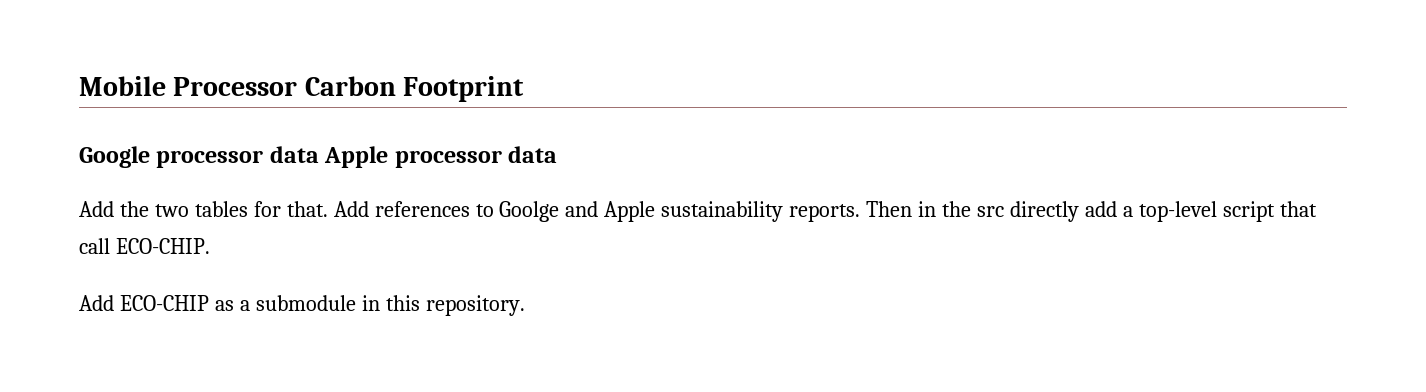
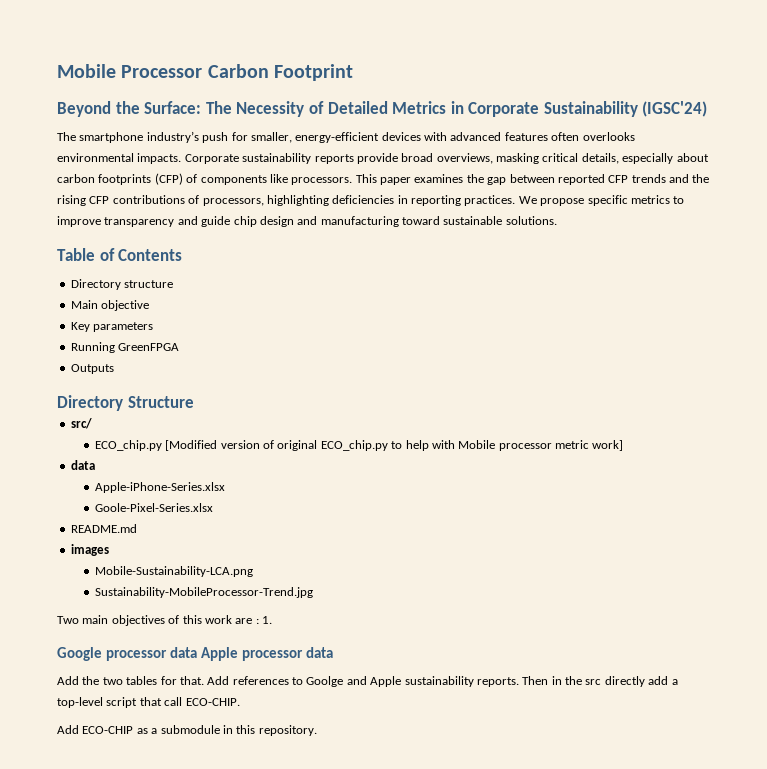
+ Beyond the Surface: The Necessity of Detailed Metrics in Corporate Sustainability (IGSC'24)
+ The smartphone industry’s push for smaller, energy-efficient devices with advanced features often overlooks environmental impacts. Corporate sustainability reports provide broad overviews, masking critical details, especially about carbon footprints (CFP) of components like processors. This paper examines the gap between reported CFP trends and the rising CFP contributions of processors, highlighting deficiencies in reporting practices. We propose specific metrics to improve transparency and guide chip design and manufacturing toward sustainable solutions.
+ Table of Contents
+ Directory structure
+ Main objective
+ Key parameters
+ Running GreenFPGA
+ Outputs
+ Directory Structure
+ src/
+ ECO_chip.py [Modified version of original ECO_chip.py to help with Mobile processor metric work]
+ data
+ Apple-iPhone-Series.xlsx
+ Goole-Pixel-Series.xlsx
+ README.md
+ images
+ Mobile-Sustainability-LCA.png
+ Sustainability-MobileProcessor-Trend.jpg
+ Two main objectives of this work are : 1.

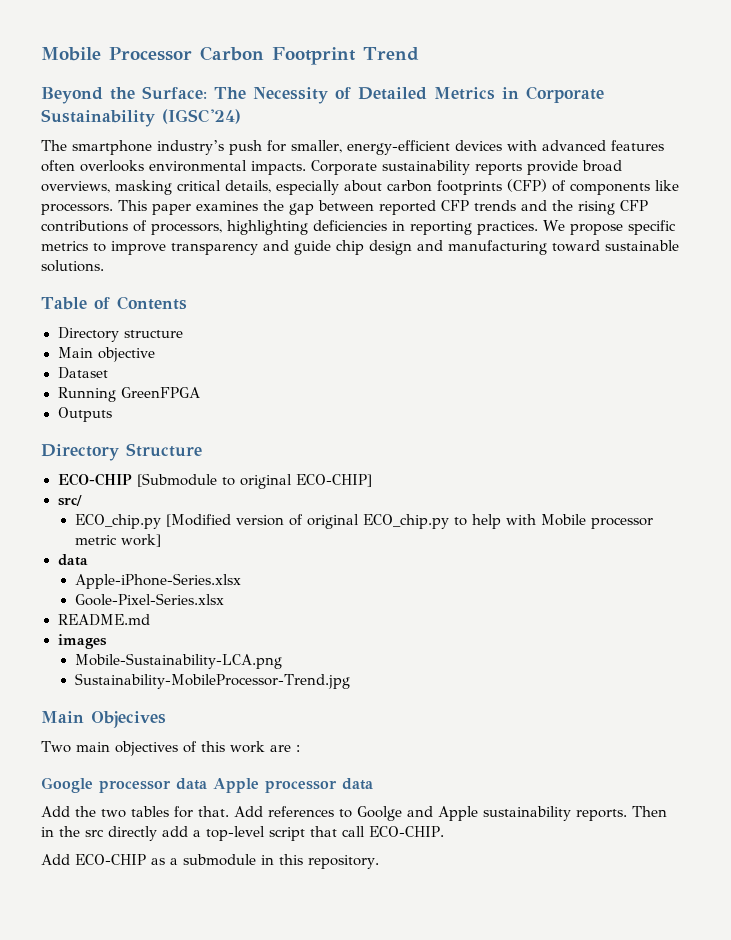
- Mobile Processor Carbon Footprint
+ Mobile Processor Carbon Footprint Trend
- Key parameters
+ Dataset
+ ECO-CHIP [Submodule to original ECO-CHIP]
+ Main Objecives
- Two main objectives of this work are : 1.
+ Two main objectives of this work are :

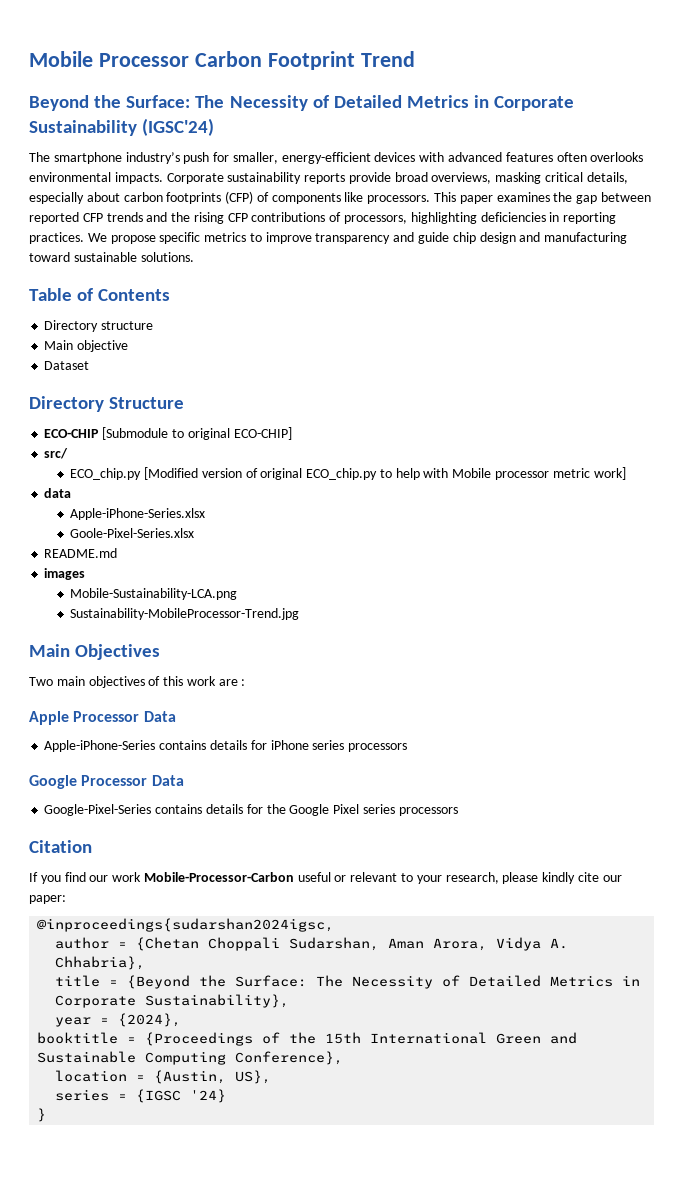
- Running GreenFPGA
- Outputs
- Main Objecives
+ Main Objectives
- Google processor data Apple processor data
- Add the two tables for that. Add references to Goolge and Apple sustainability reports. Then in the src directly add a top-level script that call ECO-CHIP.
- Add ECO-CHIP as a submodule in this repository.
+ Apple Processor Data
+ Apple-iPhone-Series contains details for iPhone series processors
+ Google Processor Data
+ Google-Pixel-Series contains details for the Google Pixel series processors
+ Citation
+ If you find our work Mobile-Processor-Carbon useful or relevant to your research, please kindly cite our paper:
+ @inproceedings{sudarshan2024igsc,
+ author = {Chetan Choppali Sudarshan, Aman Arora, Vidya A. Chhabria},
+ title = {Beyond the Surface: The Necessity of Detailed Metrics in Corporate Sustainability},
+ year = {2024},
+ booktitle = {Proceedings of the 15th International Green and Sustainable Computing Conference},
+ location = {Austin, US},
+ series = {IGSC '24}
+ }

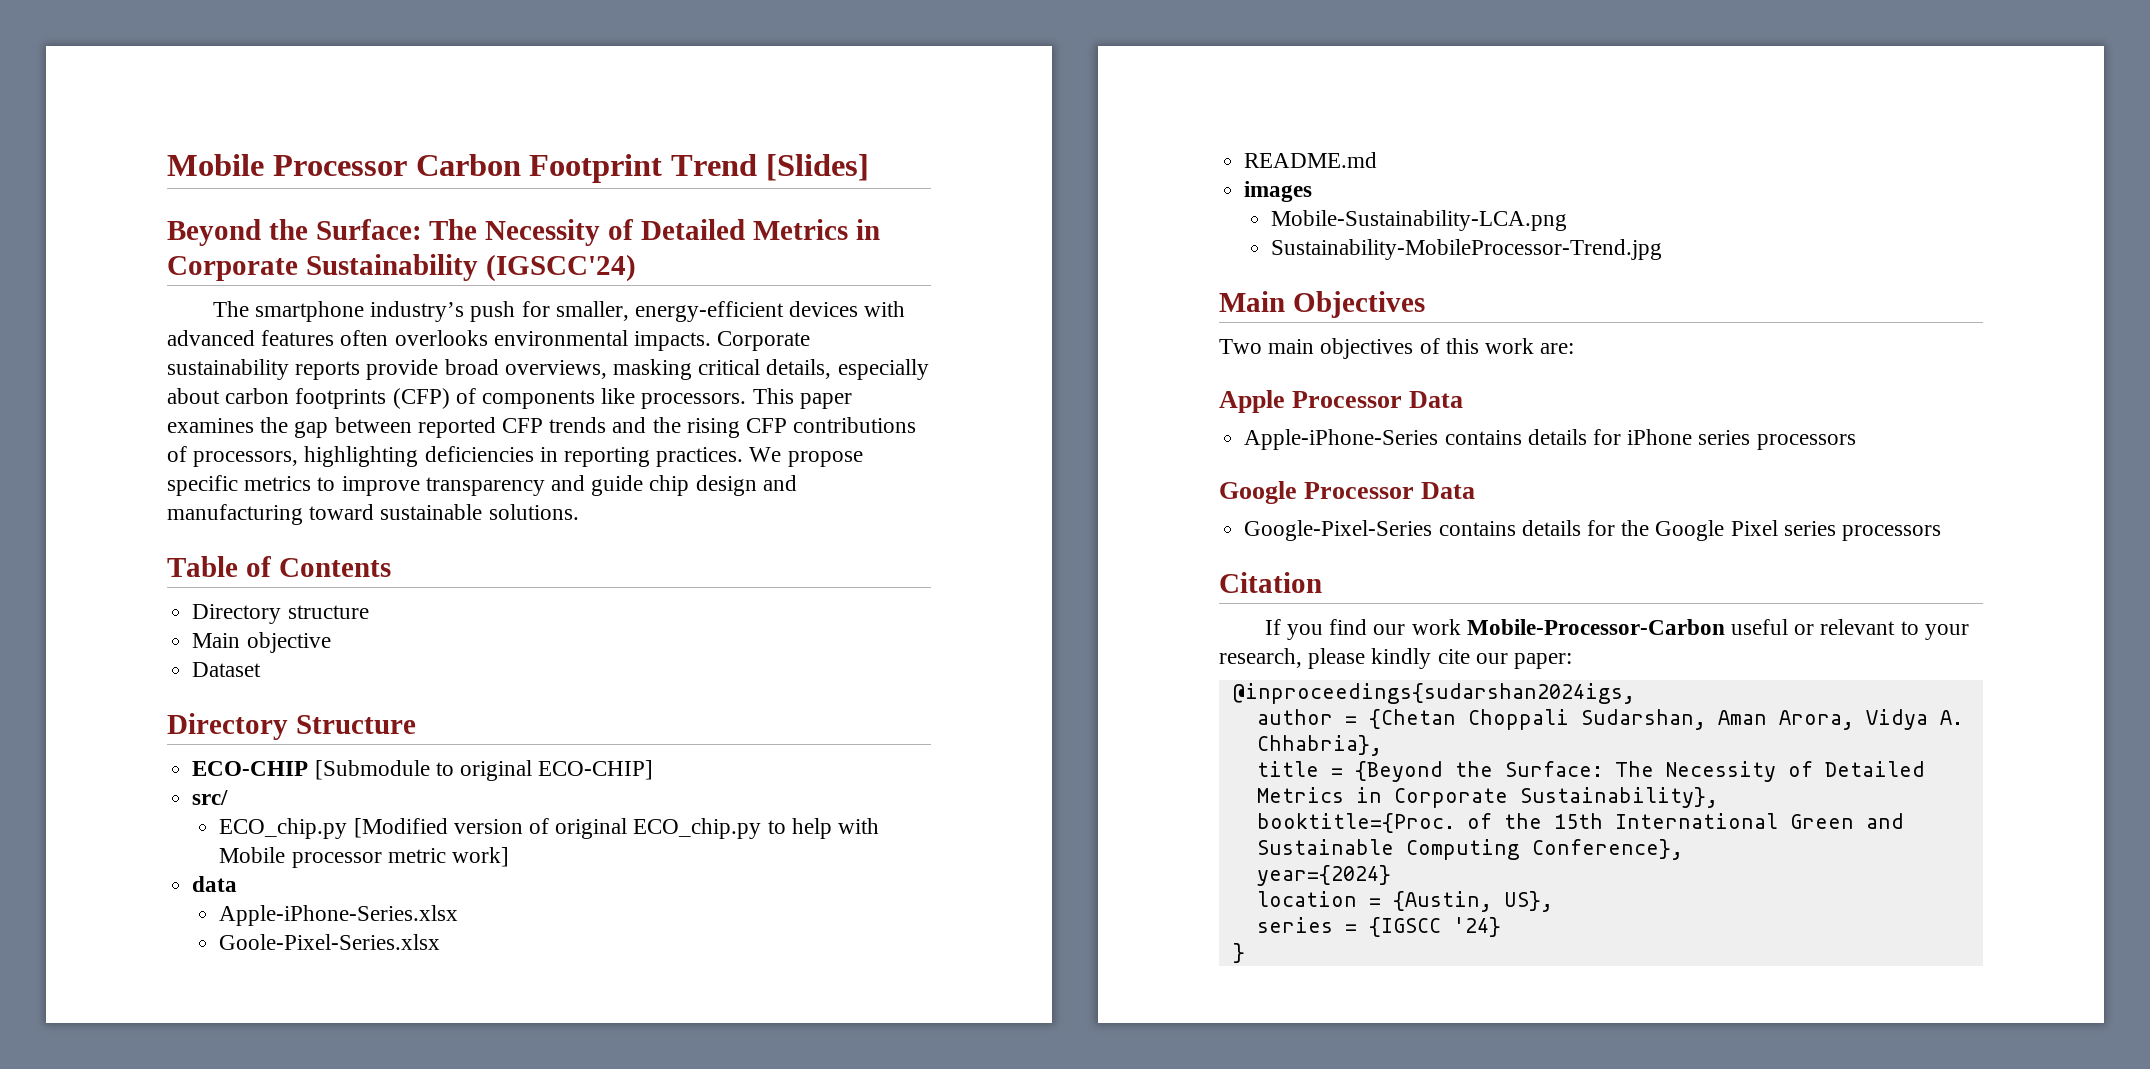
- Mobile Processor Carbon Footprint Trend
+ Mobile Processor Carbon Footprint Trend [Slides]
- Beyond the Surface: The Necessity of Detailed Metrics in Corporate Sustainability (IGSC'24)
+ Beyond the Surface: The Necessity of Detailed Metrics in Corporate Sustainability (IGSCC'24)
- Two main objectives of this work are :
+ Two main objectives of this work are:
- @inproceedings{sudarshan2024igsc,
+ @inproceedings{sudarshan2024igs,
- year = {2024},
- booktitle = {Proceedings of the 15th International Green and Sustainable Computing Conference},
+ booktitle={Proc. of the 15th International Green and Sustainable Computing Conference},
+ year={2024}
- series = {IGSC '24}
+ series = {IGSCC '24}

